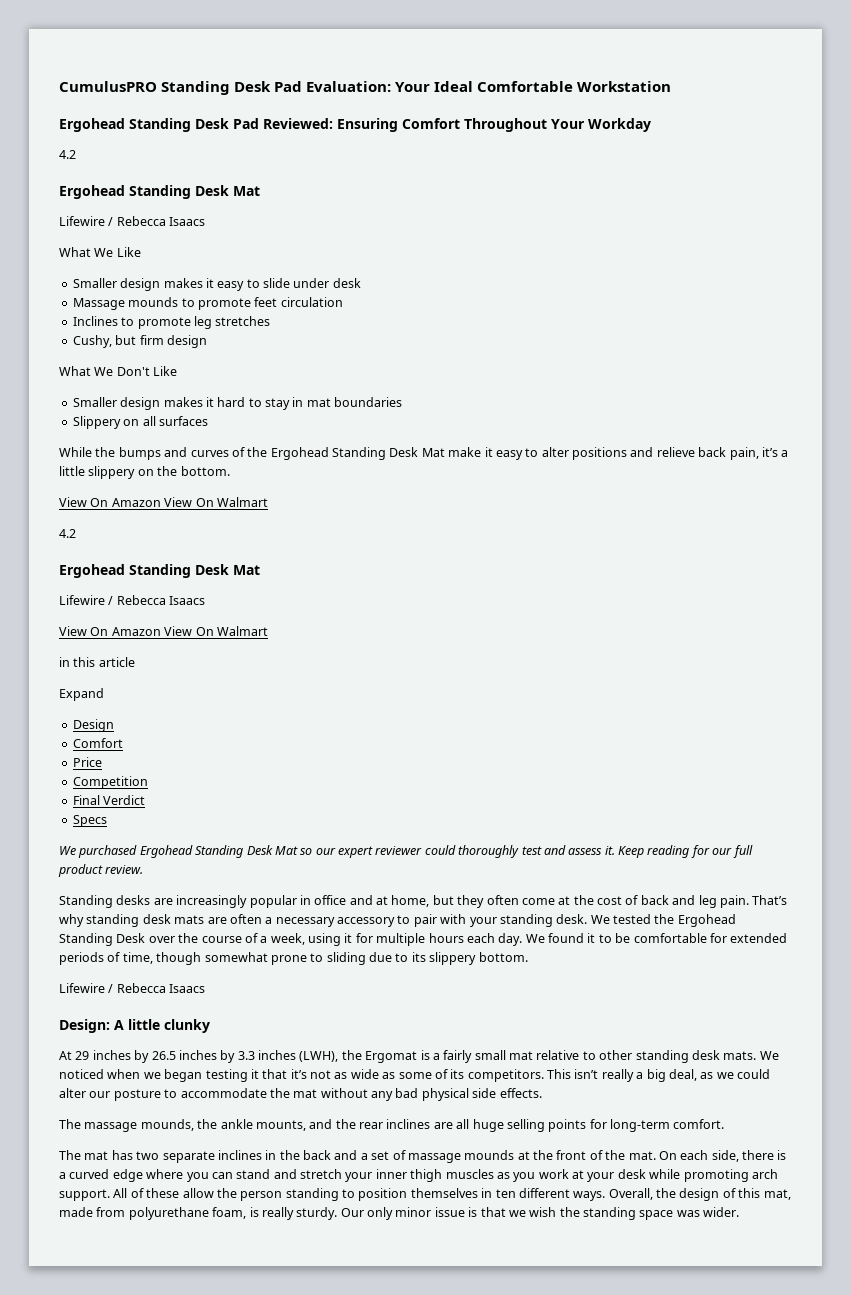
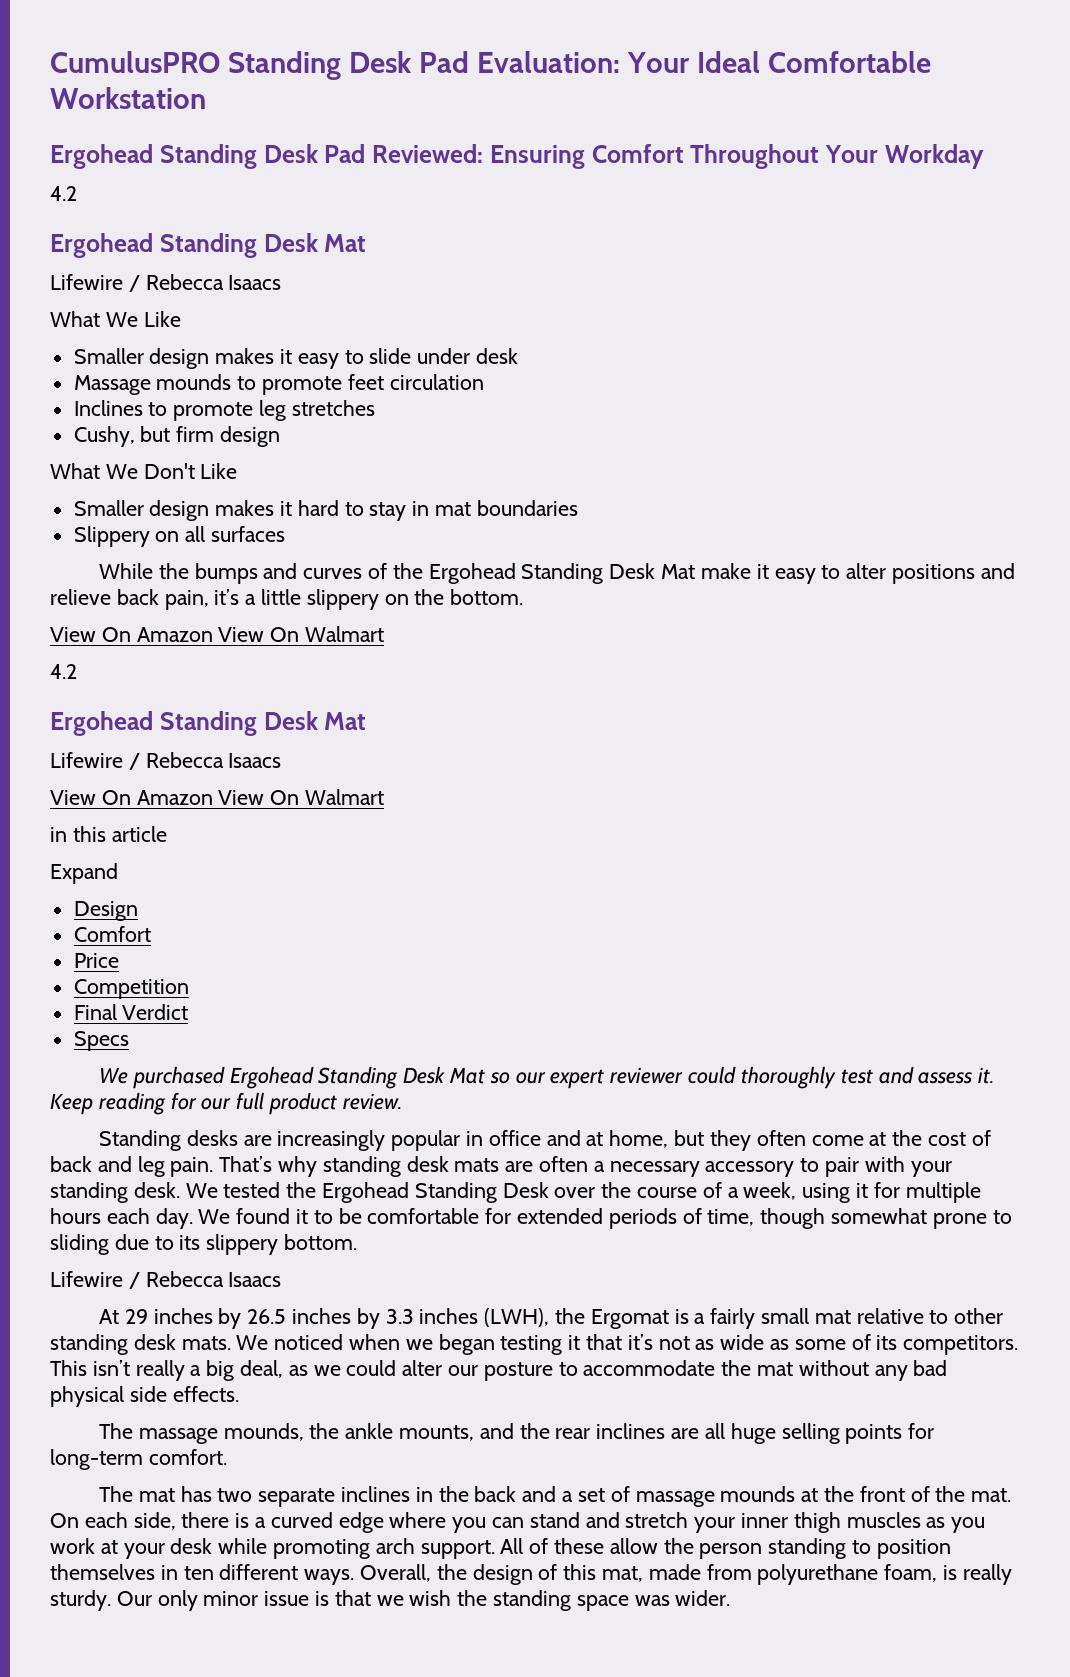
- Design: A little clunky

